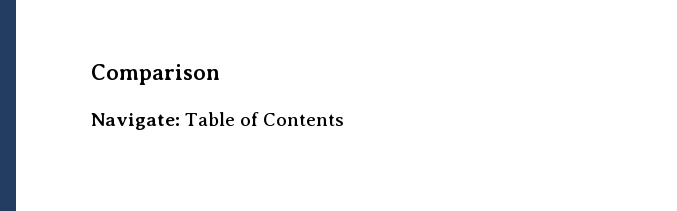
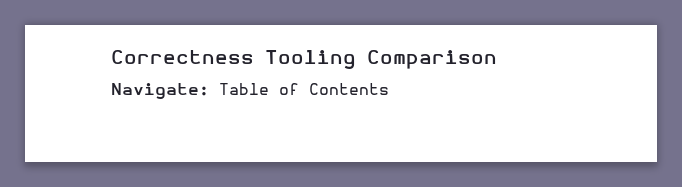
- Comparison
+ Correctness Tooling Comparison

